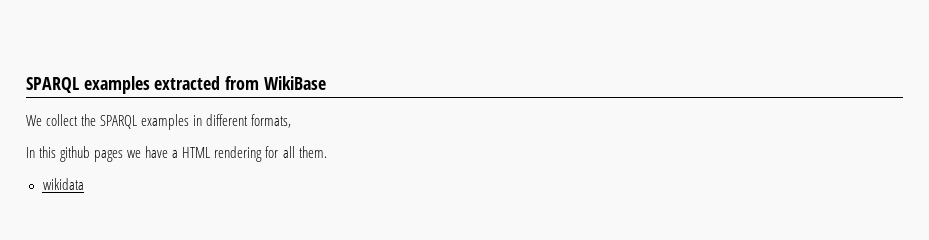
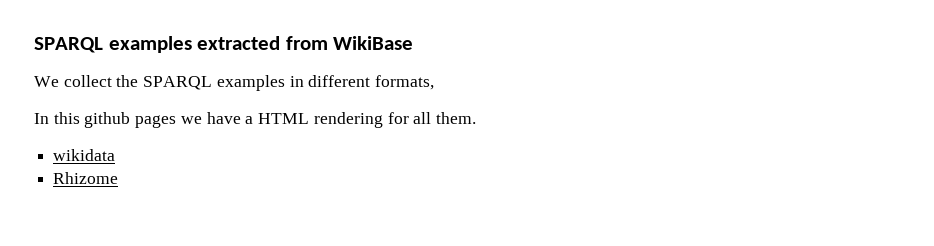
+ Rhizome

